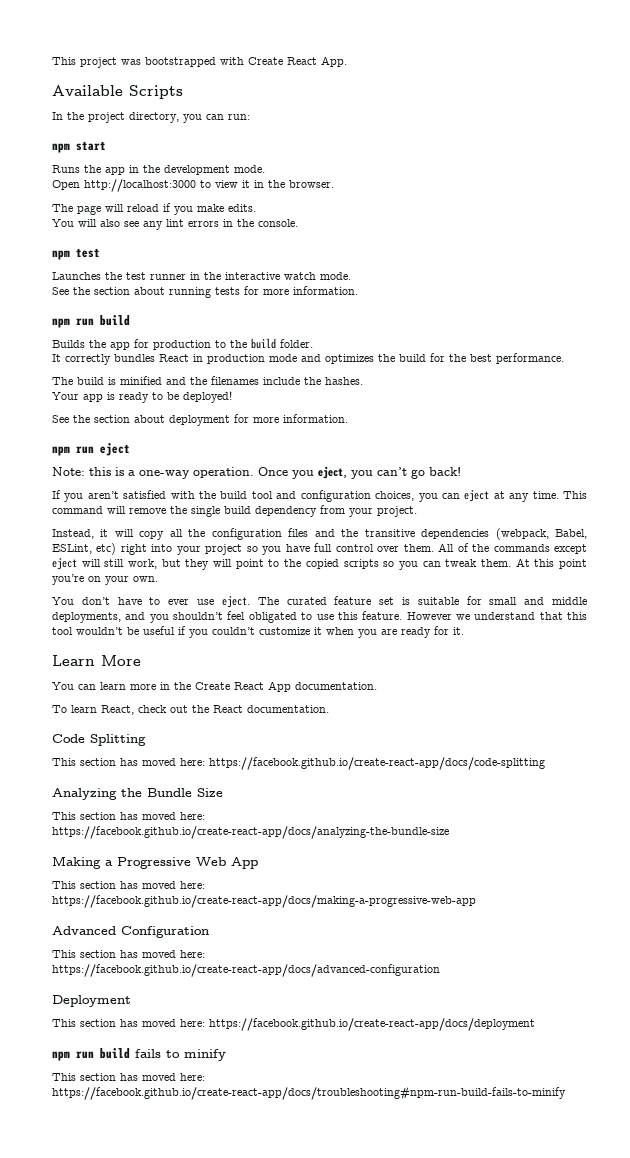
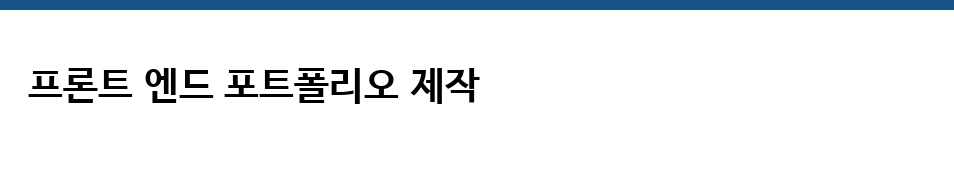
- This project was bootstrapped with Create React App.
- Available Scripts
- In the project directory, you can run:
- npm start
- Runs the app in the development mode.
- Open http://localhost:3000 to view it in the browser.
- The page will reload if you make edits.
- You will also see any lint errors in the console.
- npm test
- Launches the test runner in the interactive watch mode.
- See the section about running tests for more information.
- npm run build
- Builds the app for production to the build folder.
- It correctly bundles React in production mode and optimizes the build for the best performance.
- The build is minified and the filenames include the hashes.
- Your app is ready to be deployed!
- See the section about deployment for more information.
- npm run eject
- Note: this is a one-way operation. Once you eject, you can’t go back!
- If you aren’t satisfied with the build tool and configuration choices, you can eject at any time. This command will remove the single build dependency from your project.
- Instead, it will copy all the configuration files and the transitive dependencies (webpack, Babel, ESLint, etc) right into your project so you have full control over them. All of the commands except eject will still work, but they will point to the copied scripts so you can tweak them. At this point you’re on your own.
- You don’t have to ever use eject. The curated feature set is suitable for small and middle deployments, and you shouldn’t feel obligated to use this feature. However we understand that this tool wouldn’t be useful if you couldn’t customize it when you are ready for it.
- Learn More
- You can learn more in the Create React App documentation.
- To learn React, check out the React documentation.
- Code Splitting
- This section has moved here: https://facebook.github.io/create-react-app/docs/code-splitting
- Analyzing the Bundle Size
- This section has moved here: https://facebook.github.io/create-react-app/docs/analyzing-the-bundle-size
- Making a Progressive Web App
- This section has moved here: https://facebook.github.io/create-react-app/docs/making-a-progressive-web-app
- Advanced Configuration
- This section has moved here: https://facebook.github.io/create-react-app/docs/advanced-configuration
- Deployment
- This section has moved here: https://facebook.github.io/create-react-app/docs/deployment
- npm run build fails to minify
- This section has moved here: https://facebook.github.io/create-react-app/docs/troubleshooting#npm-run-build-fails-to-minify
+ 프론트 엔드 포트폴리오 제작

